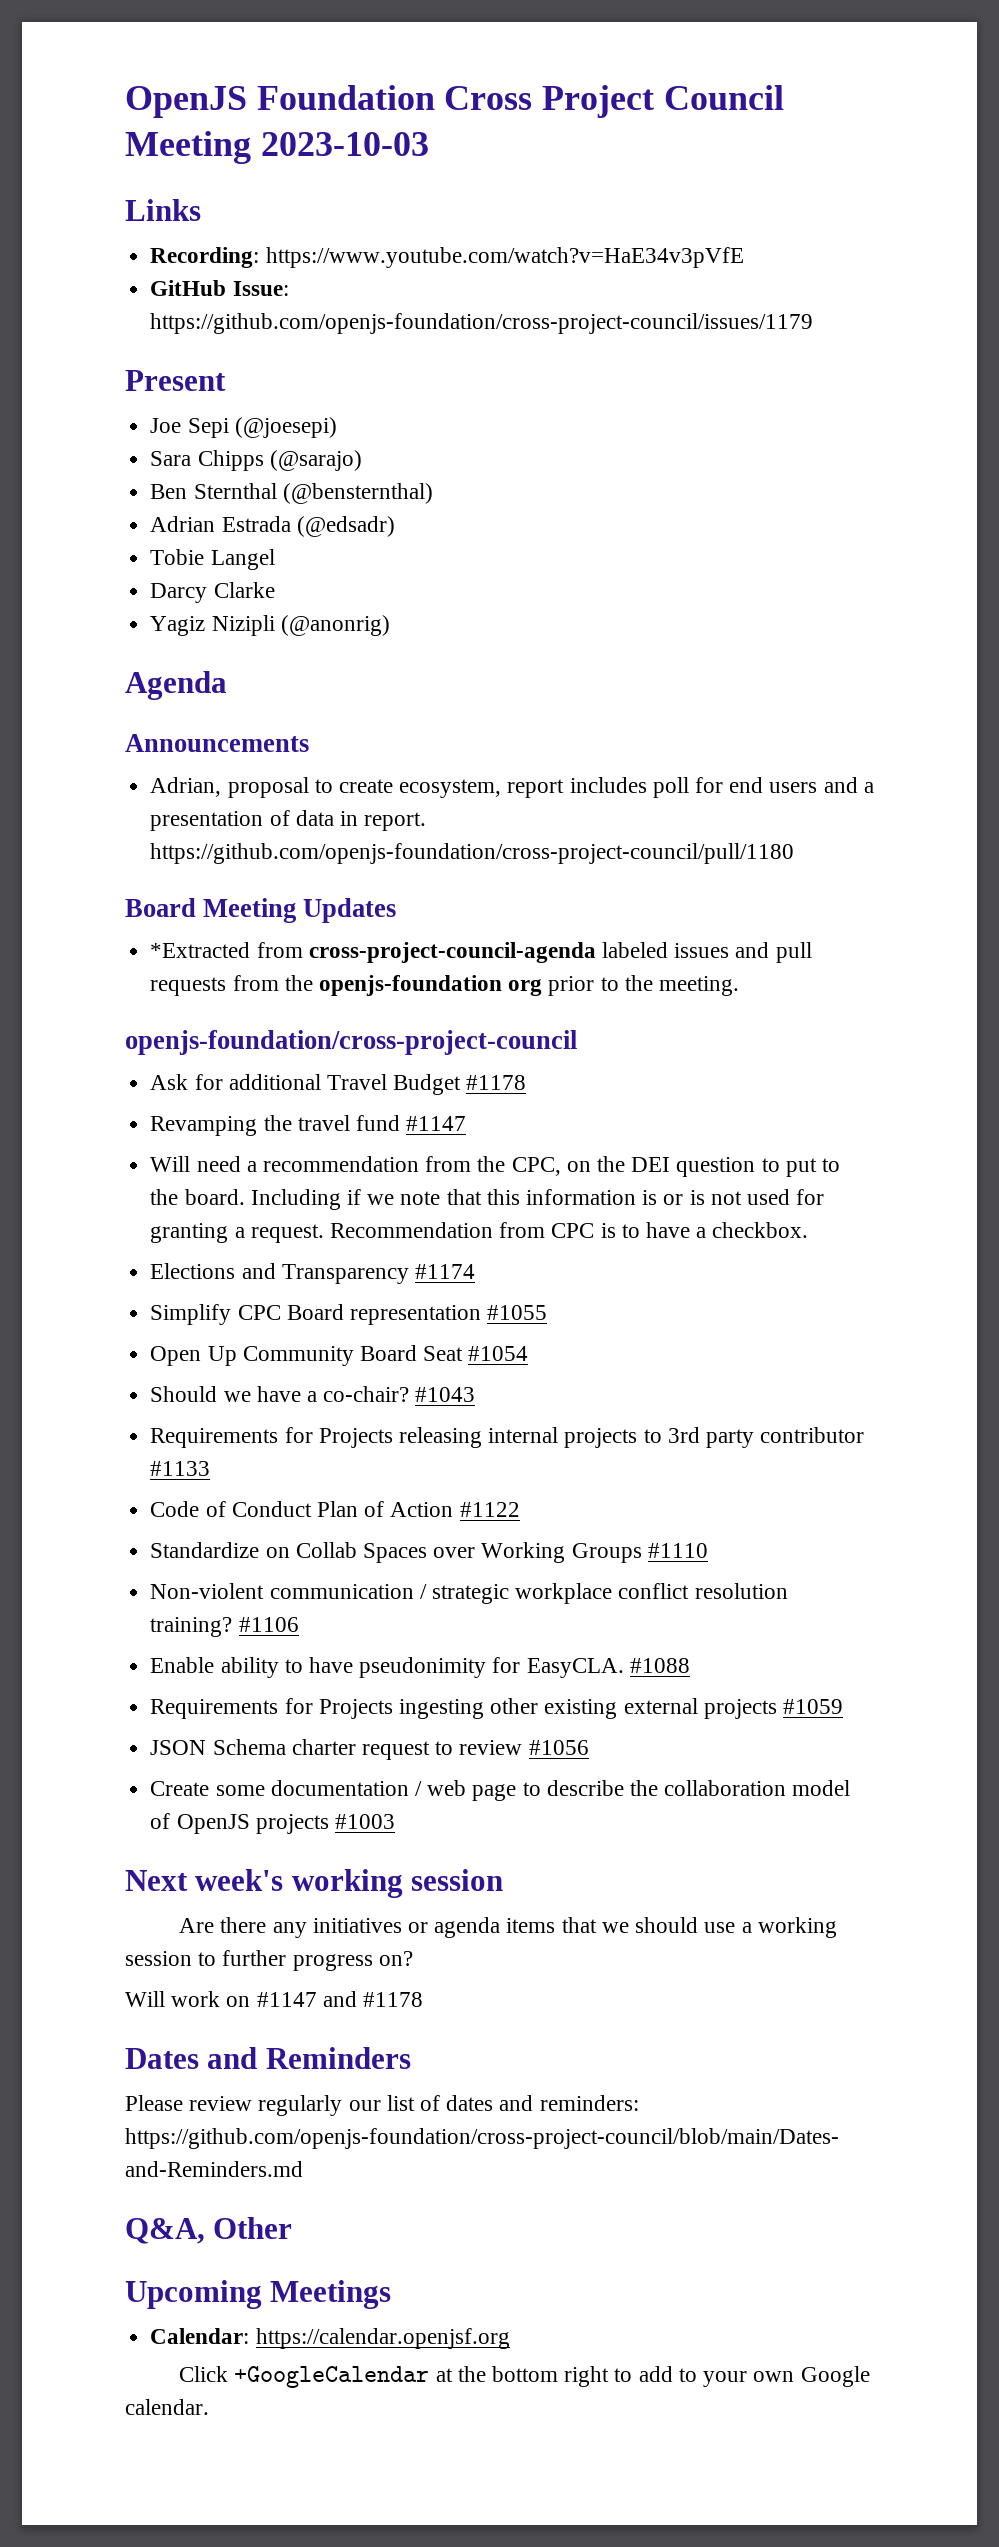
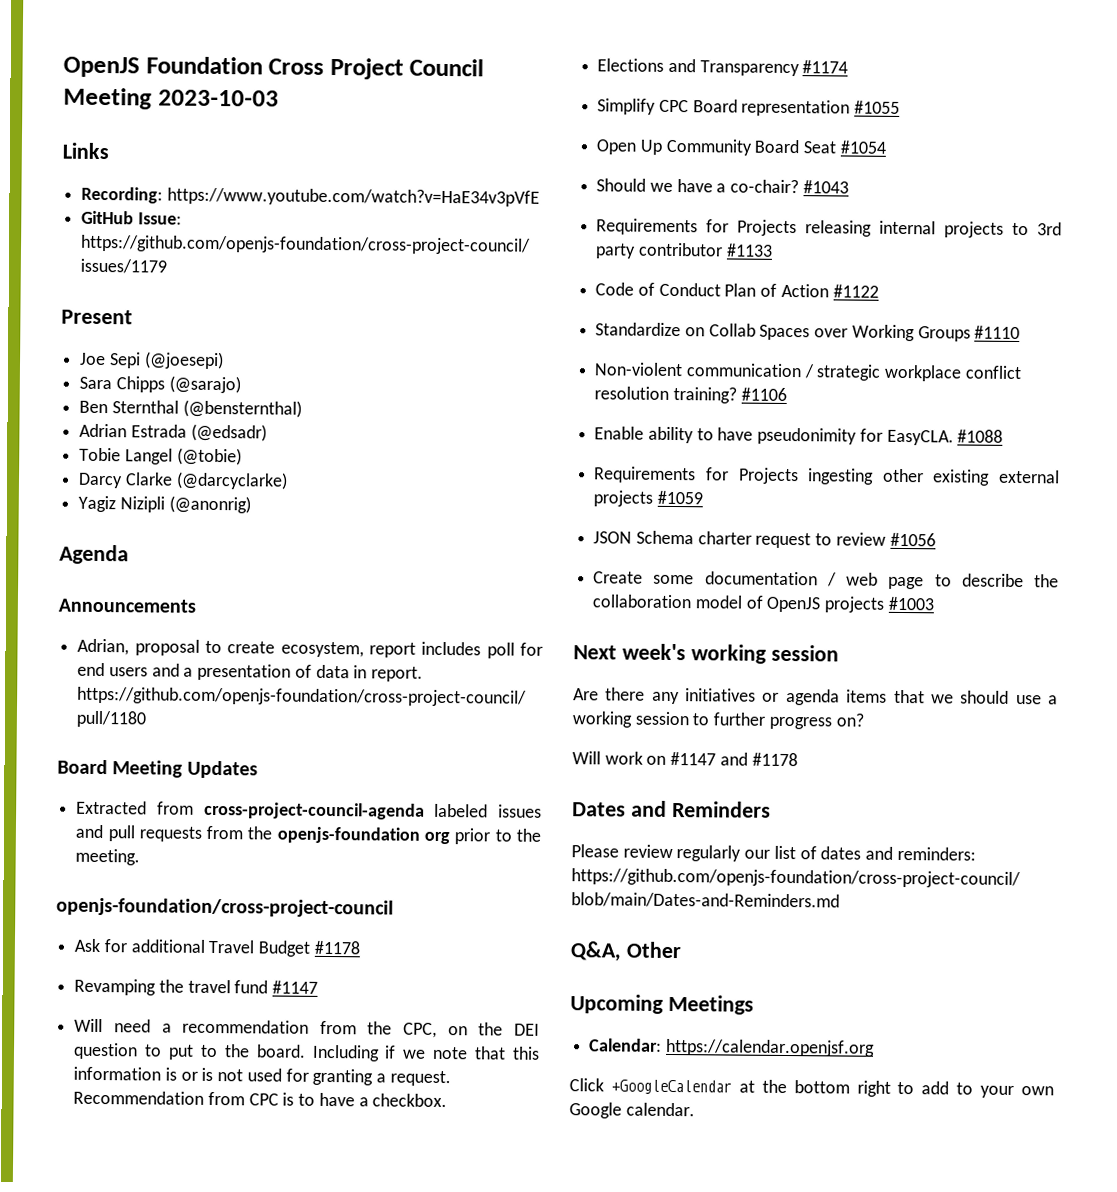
- Tobie Langel
+ Tobie Langel (@tobie)
- Darcy Clarke
+ Darcy Clarke (@darcyclarke)
- *Extracted from cross-project-council-agenda labeled issues and pull requests from the openjs-foundation org prior to the meeting.
+ Extracted from cross-project-council-agenda labeled issues and pull requests from the openjs-foundation org prior to the meeting.

